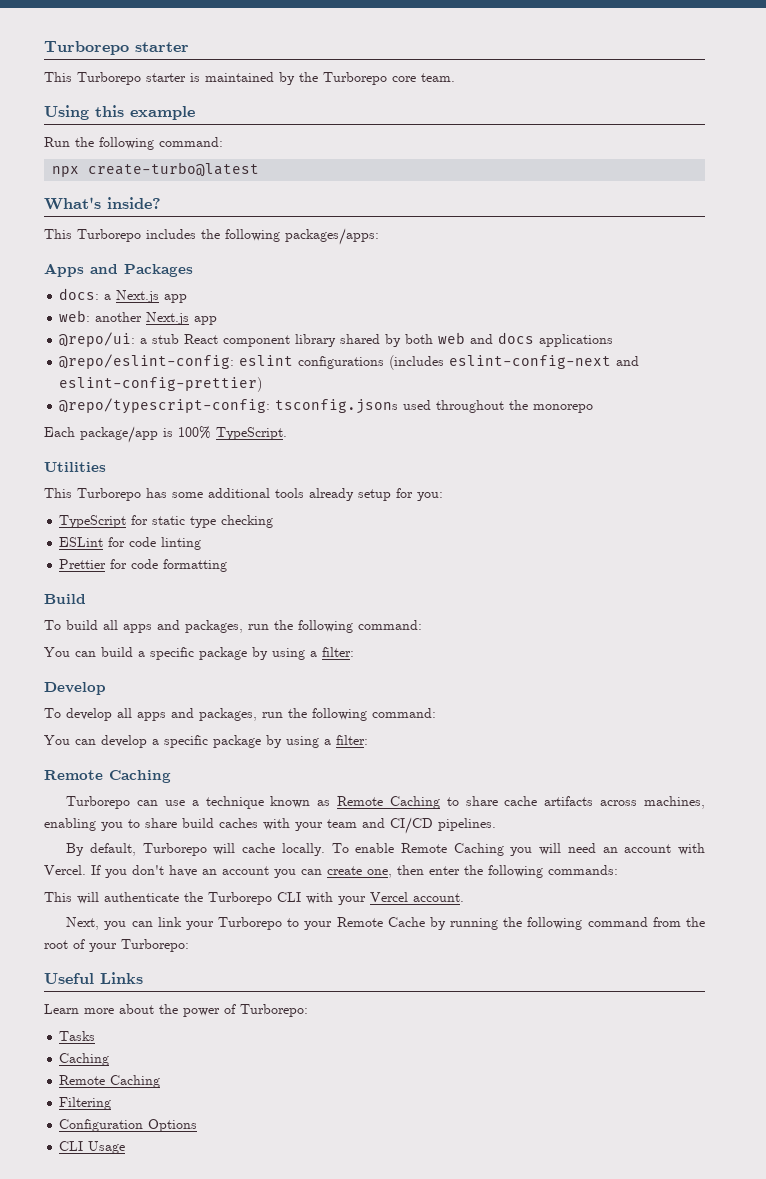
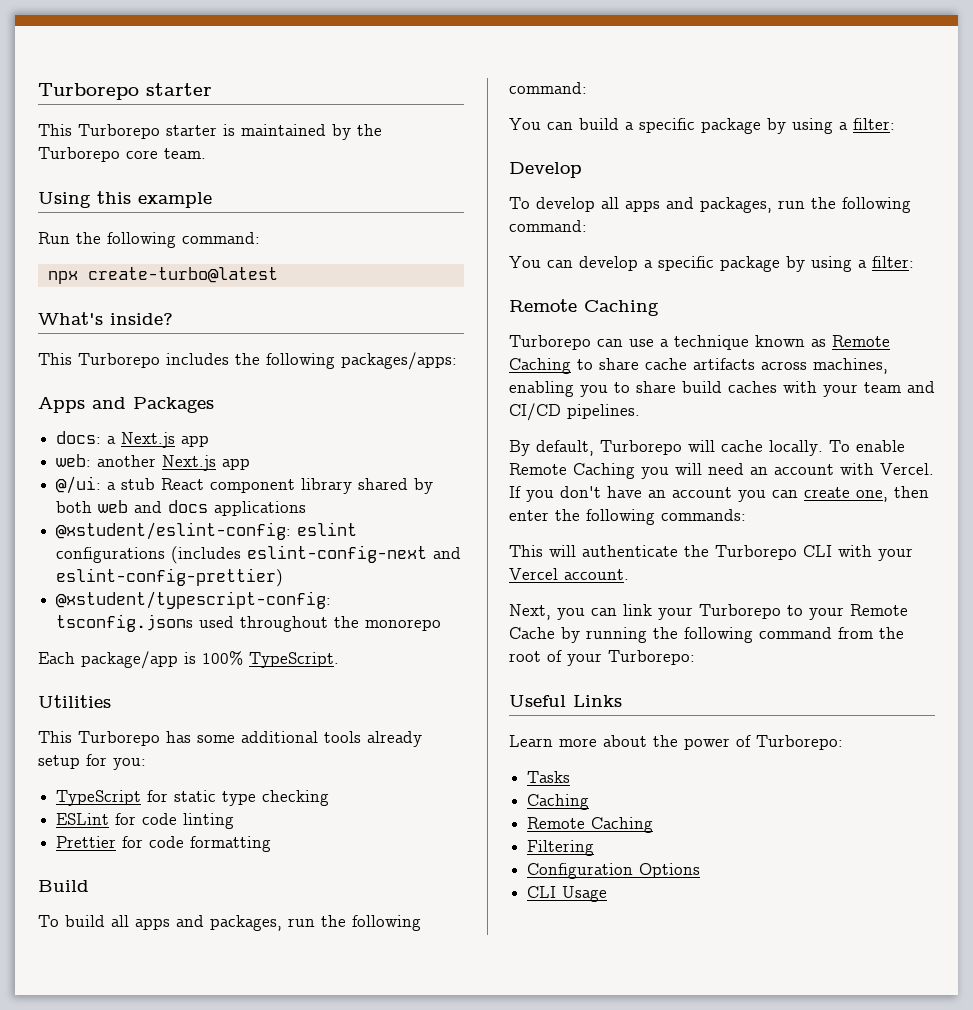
- @repo/ui: a stub React component library shared by both web and docs applications
+ @/ui: a stub React component library shared by both web and docs applications
- @repo/eslint-config: eslint configurations (includes eslint-config-next and eslint-config-prettier)
+ @xstudent/eslint-config: eslint configurations (includes eslint-config-next and eslint-config-prettier)
- @repo/typescript-config: tsconfig.jsons used throughout the monorepo
+ @xstudent/typescript-config: tsconfig.jsons used throughout the monorepo

